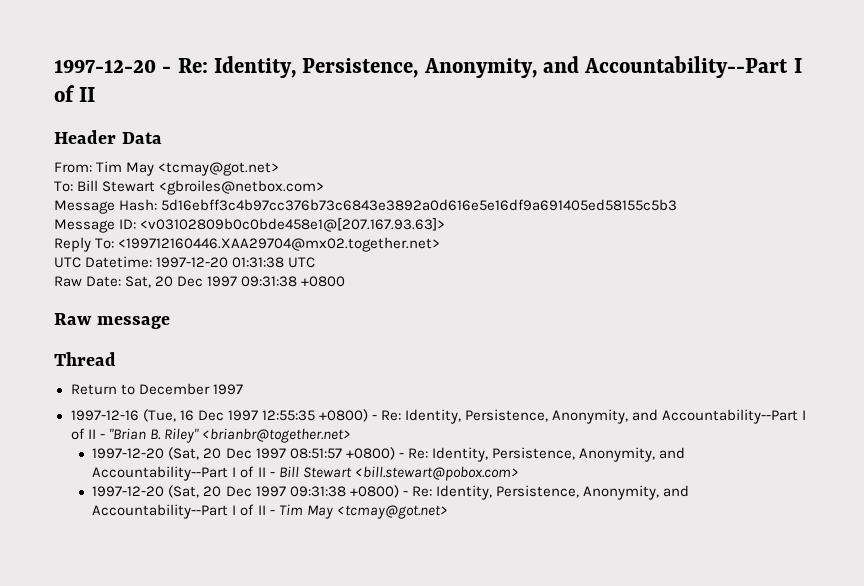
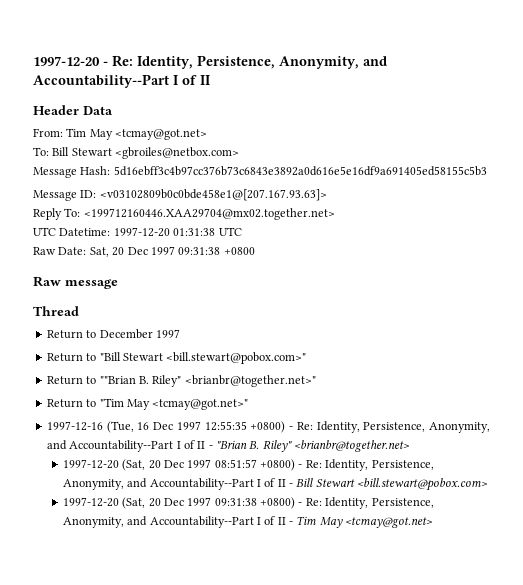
+ Return to "Bill Stewart <bill.stewart@pobox.com>"
+ Return to ""Brian B. Riley" <brianbr@together.net>"
+ Return to "Tim May <tcmay@got.net>"

